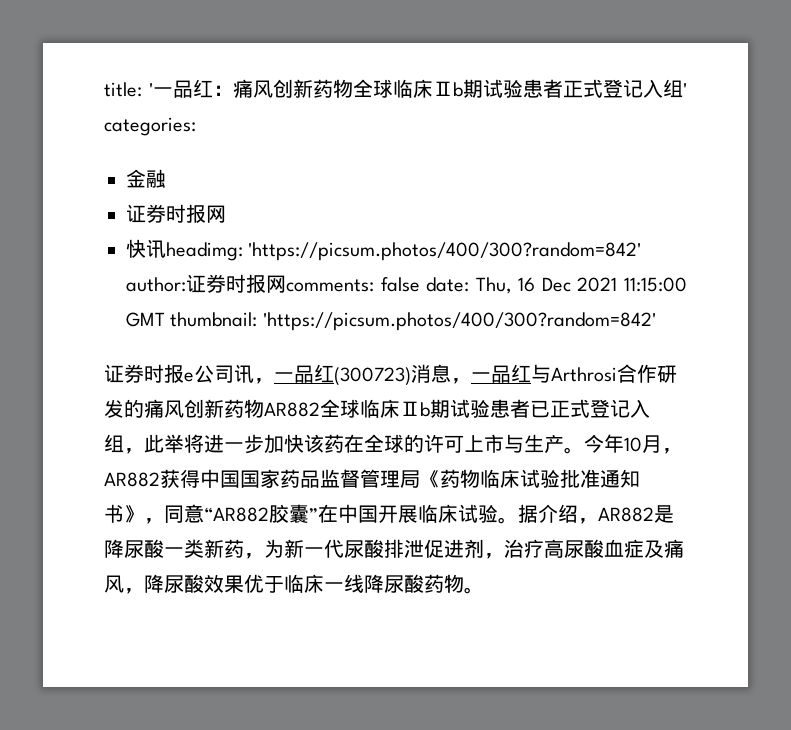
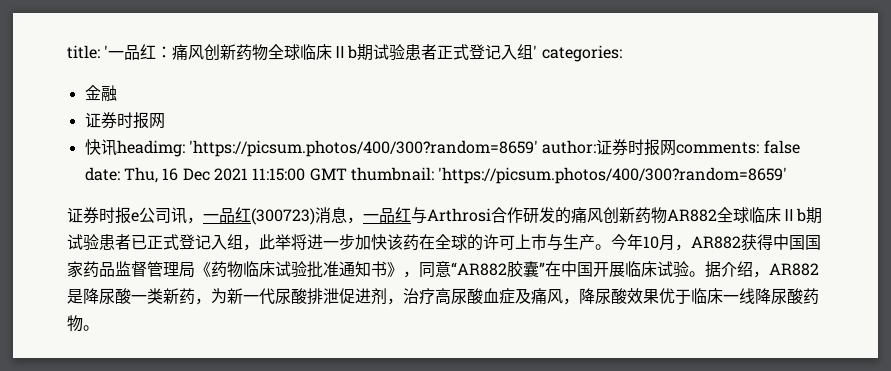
- 快讯headimg: 'https://picsum.photos/400/300?random=842' author:证券时报网comments: false date: Thu, 16 Dec 2021 11:15:00 GMT thumbnail: 'https://picsum.photos/400/300?random=842'
+ 快讯headimg: 'https://picsum.photos/400/300?random=8659' author:证券时报网comments: false date: Thu, 16 Dec 2021 11:15:00 GMT thumbnail: 'https://picsum.photos/400/300?random=8659'

